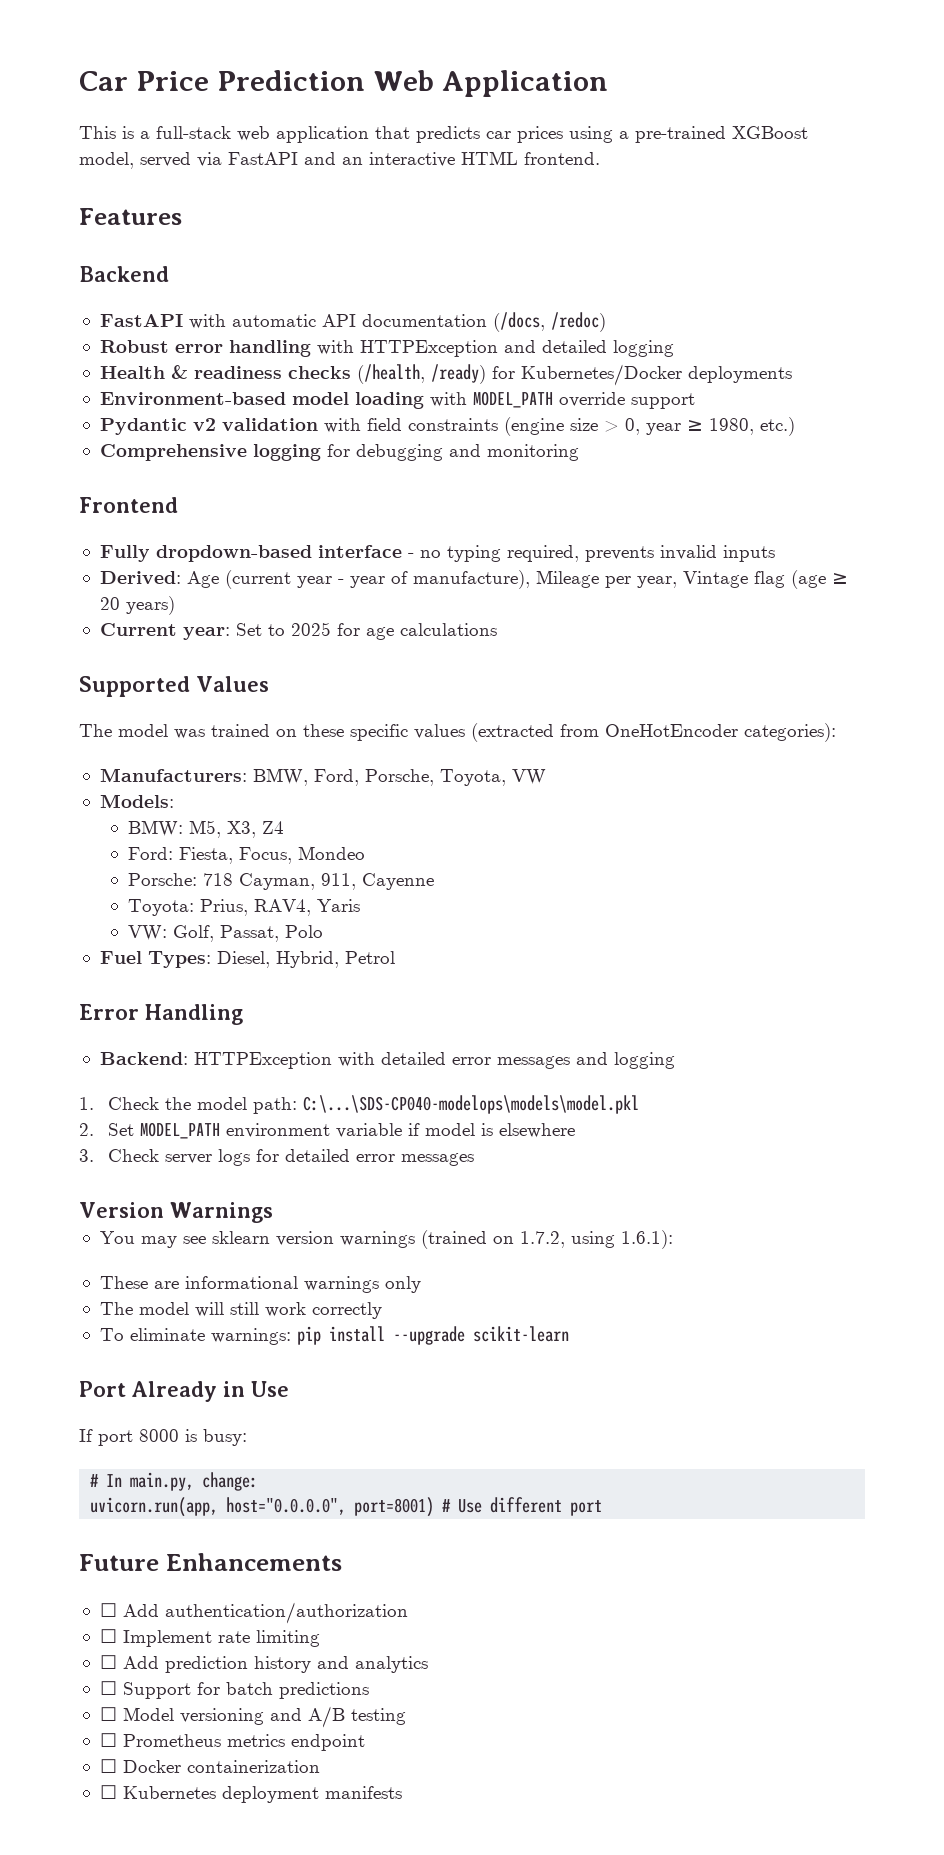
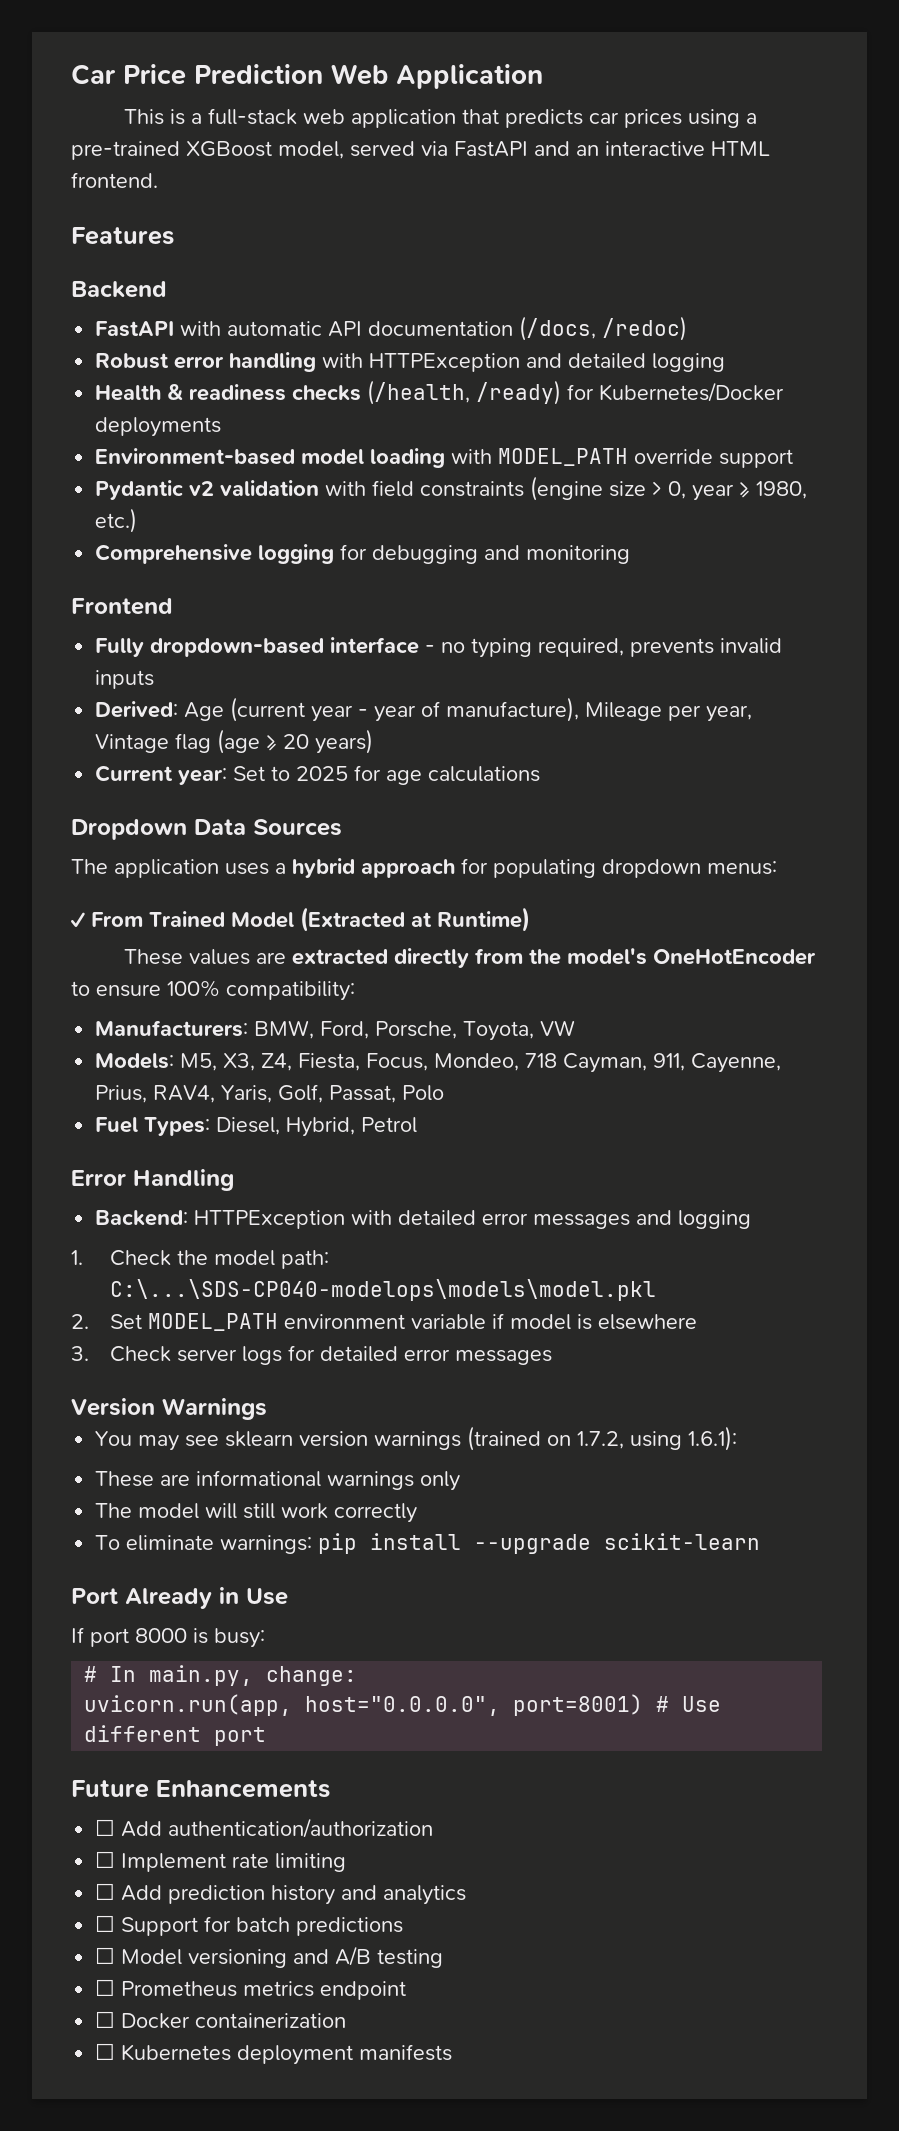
- Supported Values
- The model was trained on these specific values (extracted from OneHotEncoder categories):
+ Dropdown Data Sources
+ The application uses a hybrid approach for populating dropdown menus:
+ ✓ From Trained Model (Extracted at Runtime)
+ These values are extracted directly from the model's OneHotEncoder to ensure 100% compatibility:
- Models:
- BMW: M5, X3, Z4
- Ford: Fiesta, Focus, Mondeo
- Porsche: 718 Cayman, 911, Cayenne
- Toyota: Prius, RAV4, Yaris
- VW: Golf, Passat, Polo
+ Models: M5, X3, Z4, Fiesta, Focus, Mondeo, 718 Cayman, 911, Cayenne, Prius, RAV4, Yaris, Golf, Passat, Polo

